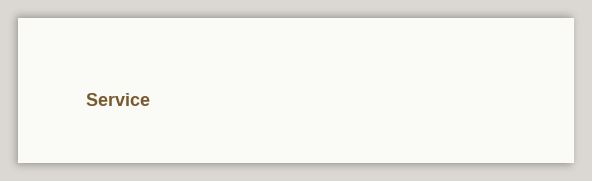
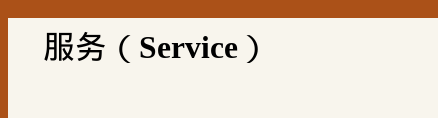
- Service
+ 服务（Service）

